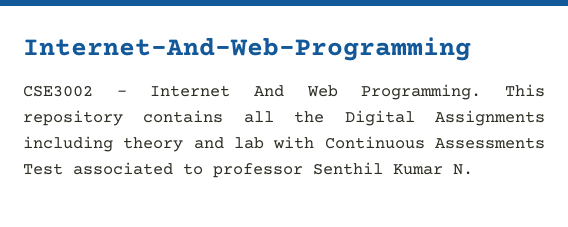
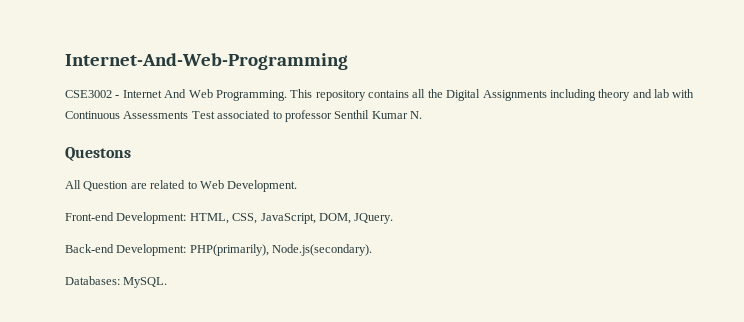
+ Questons
+ All Question are related to Web Development.
+ Front-end Development: HTML, CSS, JavaScript, DOM, JQuery.
+ Back-end Development: PHP(primarily), Node.js(secondary).
+ Databases: MySQL.

